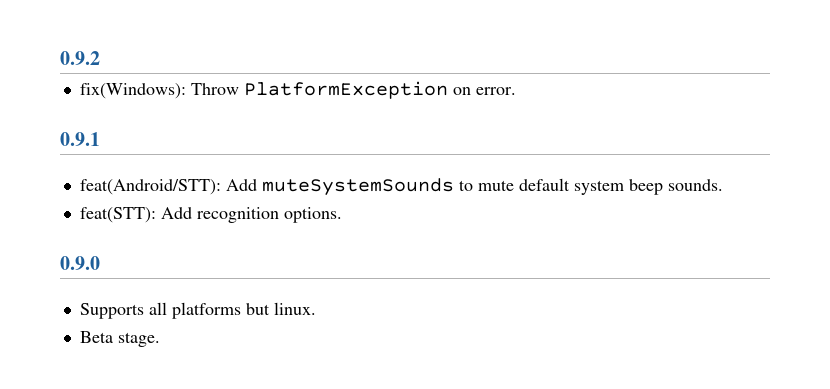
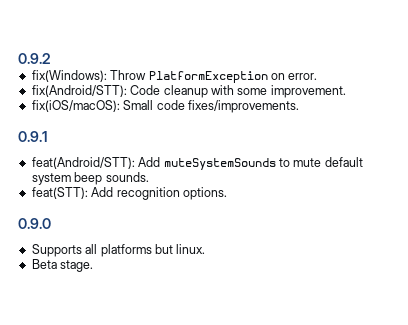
+ fix(Android/STT): Code cleanup with some improvement.
+ fix(iOS/macOS): Small code fixes/improvements.

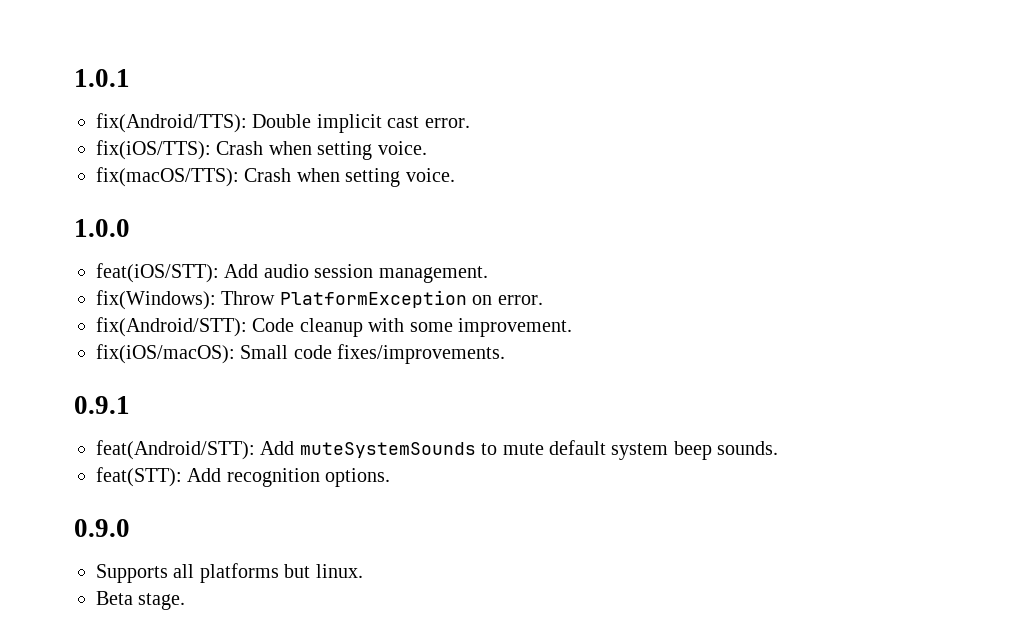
- 0.9.2
+ 1.0.1
+ fix(Android/TTS): Double implicit cast error.
+ fix(iOS/TTS): Crash when setting voice.
+ fix(macOS/TTS): Crash when setting voice.
+ 1.0.0
+ feat(iOS/STT): Add audio session management.

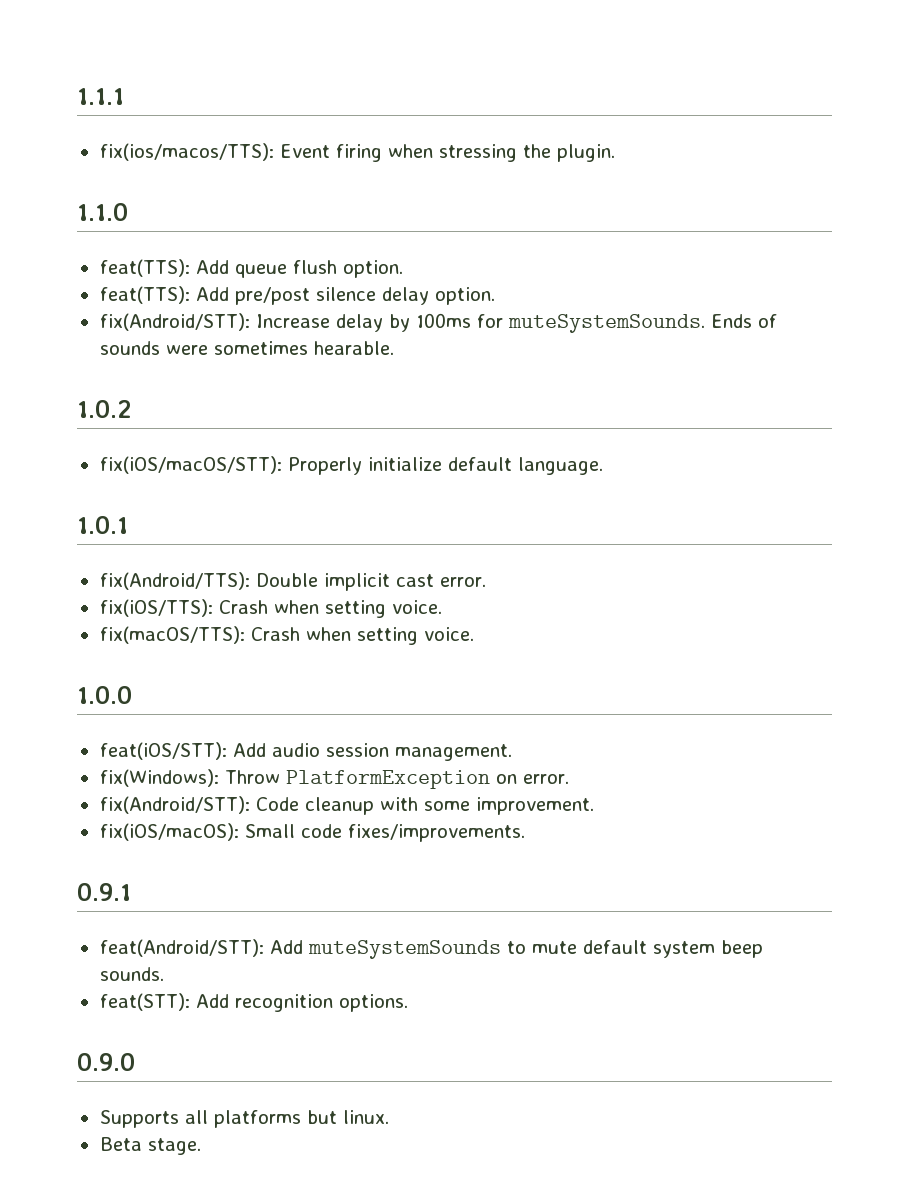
+ 1.1.1
+ fix(ios/macos/TTS): Event firing when stressing the plugin.
+ 1.1.0
+ feat(TTS): Add queue flush option.
+ feat(TTS): Add pre/post silence delay option.
+ fix(Android/STT): Increase delay by 100ms for muteSystemSounds. Ends of sounds were sometimes hearable.
+ 1.0.2
+ fix(iOS/macOS/STT): Properly initialize default language.

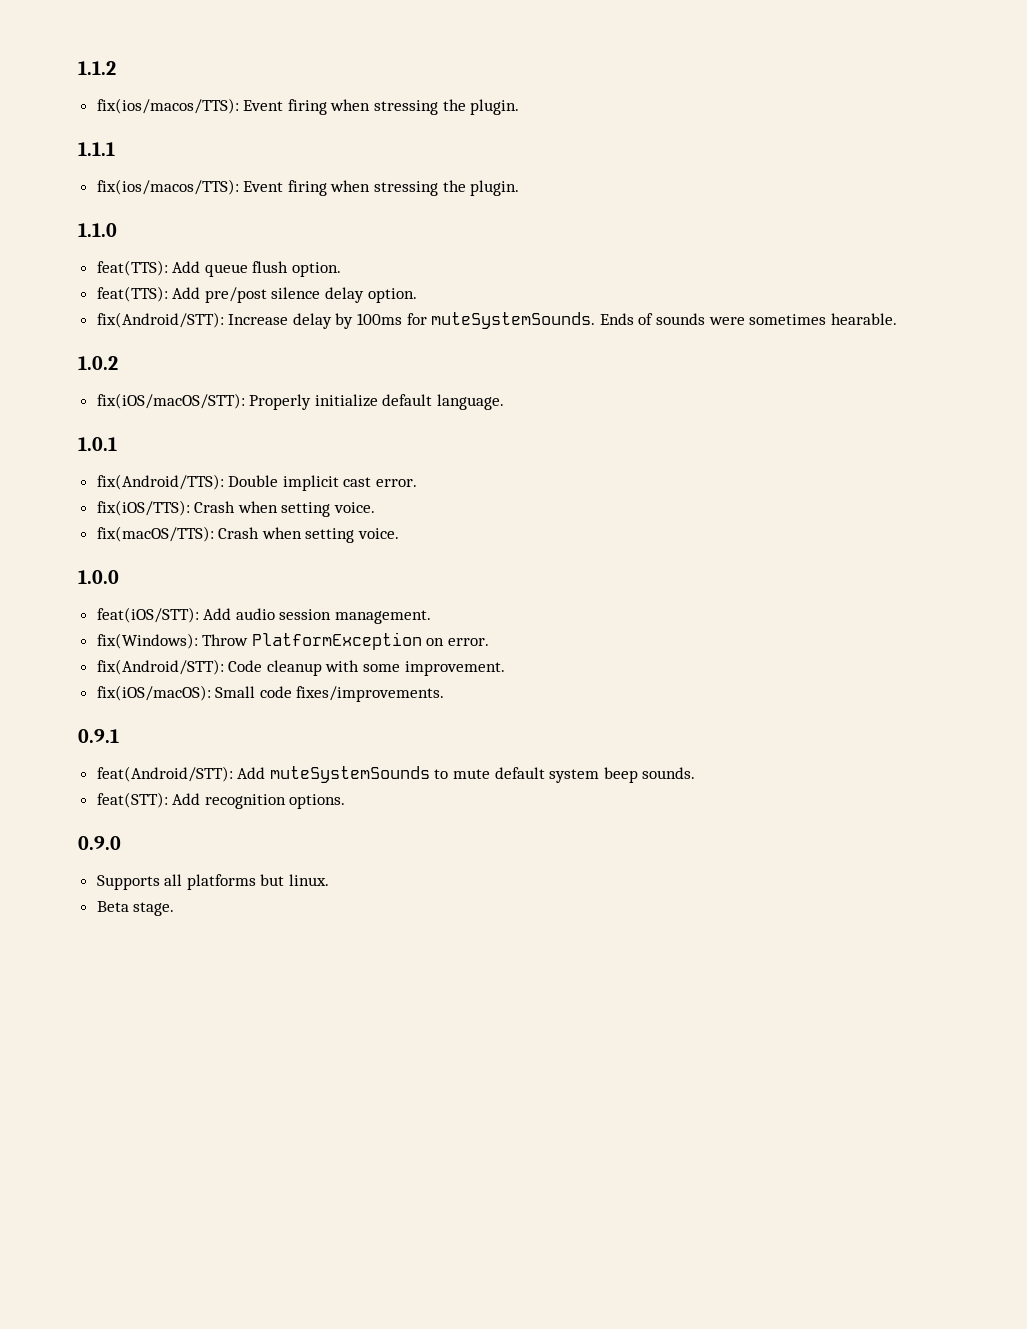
+ 1.1.2
+ fix(ios/macos/TTS): Event firing when stressing the plugin.

